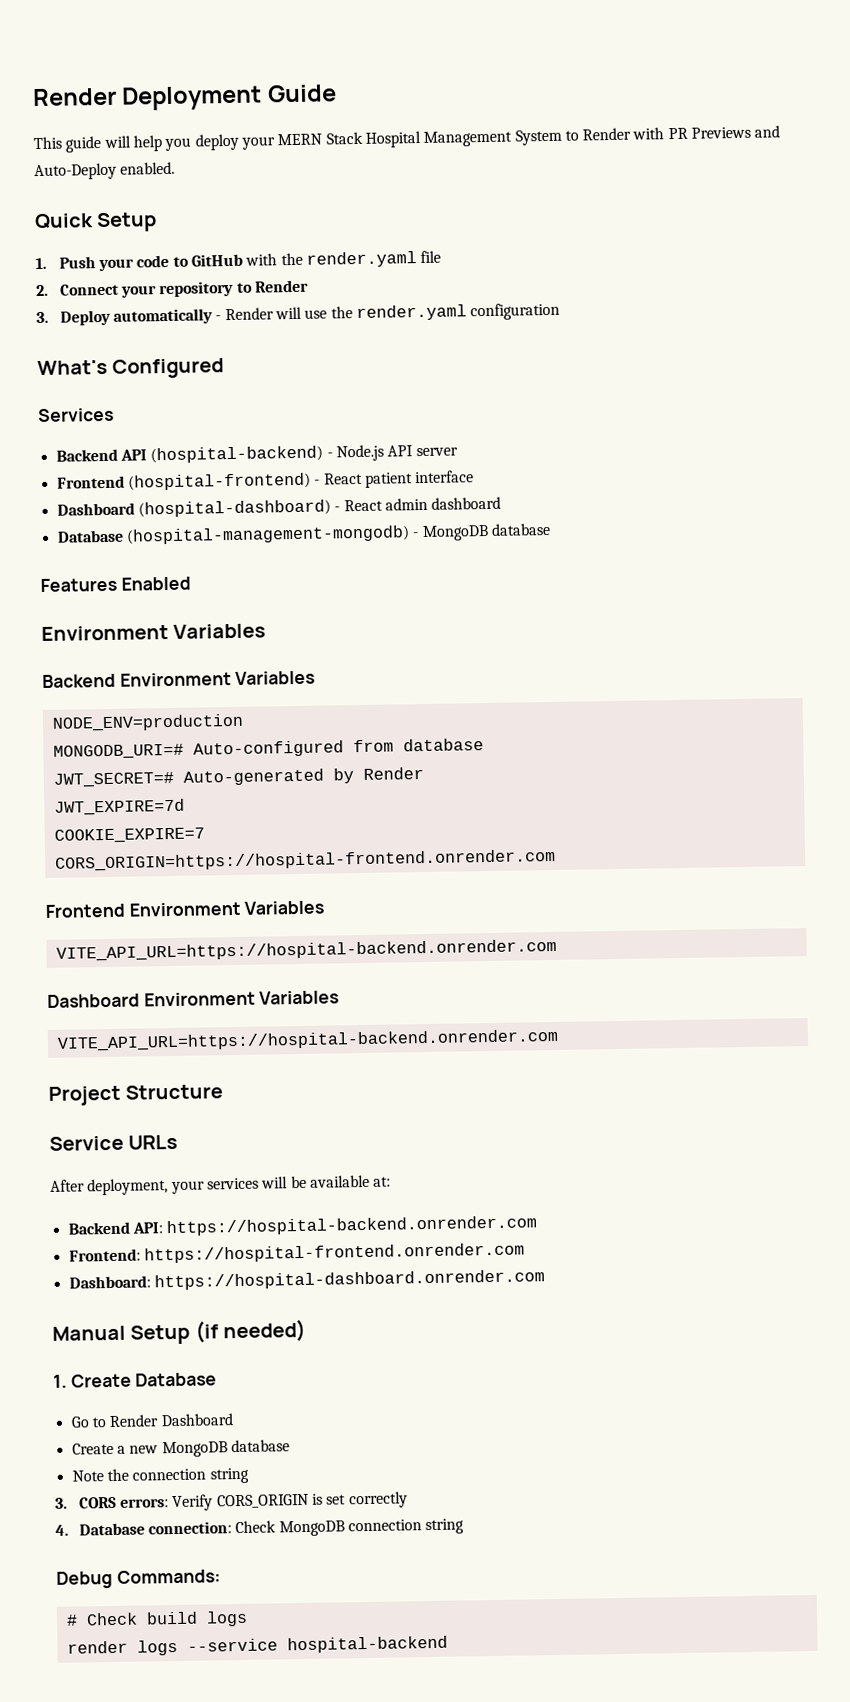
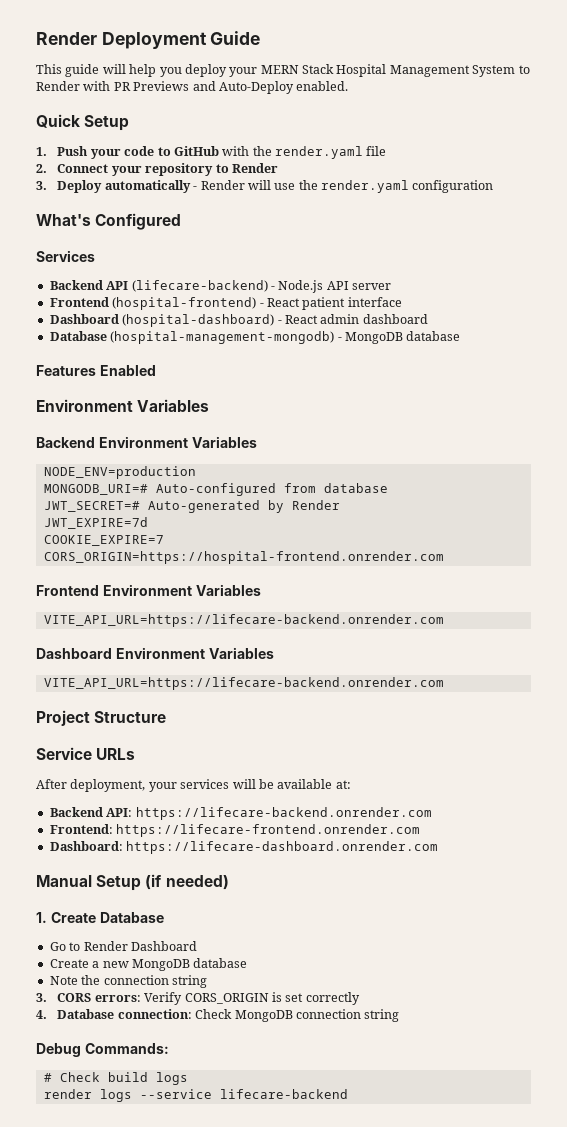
- Backend API (hospital-backend) - Node.js API server
+ Backend API (lifecare-backend) - Node.js API server
  Frontend Environment Variables
- VITE_API_URL=https://hospital-backend.onrender.com
+ VITE_API_URL=https://lifecare-backend.onrender.com
  Dashboard Environment Variables
- VITE_API_URL=https://hospital-backend.onrender.com
+ VITE_API_URL=https://lifecare-backend.onrender.com
- Backend API: https://hospital-backend.onrender.com
+ Backend API: https://lifecare-backend.onrender.com
- Frontend: https://hospital-frontend.onrender.com
+ Frontend: https://lifecare-frontend.onrender.com
- Dashboard: https://hospital-dashboard.onrender.com
+ Dashboard: https://lifecare-dashboard.onrender.com
- render logs --service hospital-backend
+ render logs --service lifecare-backend

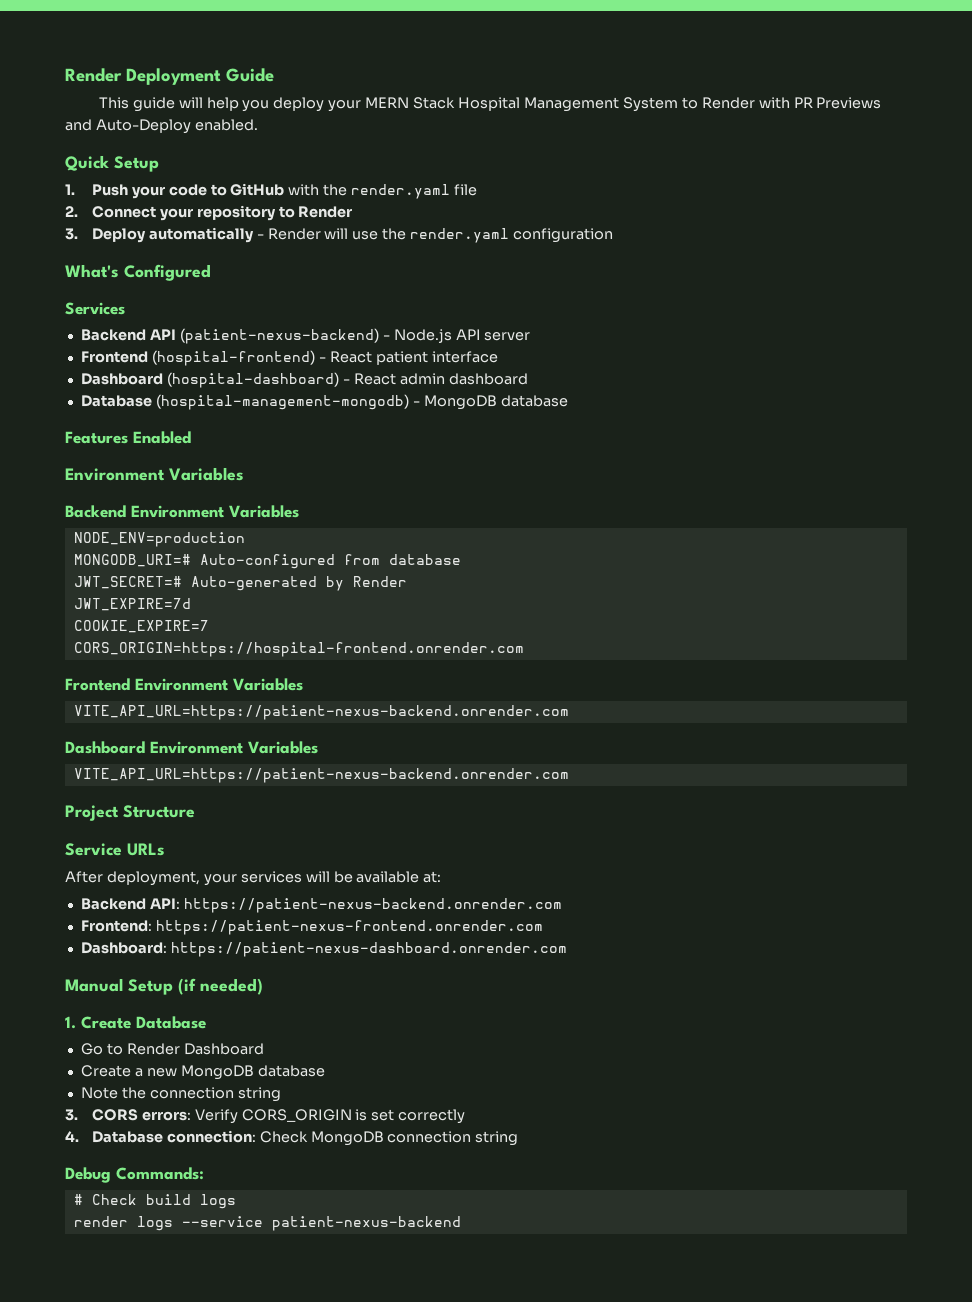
- Backend API (lifecare-backend) - Node.js API server
+ Backend API (patient-nexus-backend) - Node.js API server
  Frontend Environment Variables
- VITE_API_URL=https://lifecare-backend.onrender.com
+ VITE_API_URL=https://patient-nexus-backend.onrender.com
  Dashboard Environment Variables
- VITE_API_URL=https://lifecare-backend.onrender.com
+ VITE_API_URL=https://patient-nexus-backend.onrender.com
- Backend API: https://lifecare-backend.onrender.com
+ Backend API: https://patient-nexus-backend.onrender.com
- Frontend: https://lifecare-frontend.onrender.com
+ Frontend: https://patient-nexus-frontend.onrender.com
- Dashboard: https://lifecare-dashboard.onrender.com
+ Dashboard: https://patient-nexus-dashboard.onrender.com
- render logs --service lifecare-backend
+ render logs --service patient-nexus-backend

